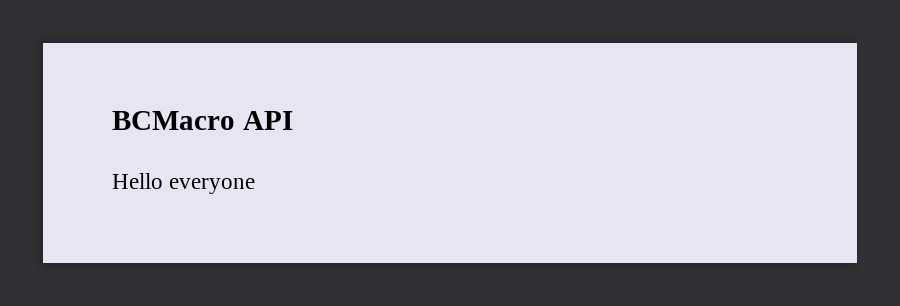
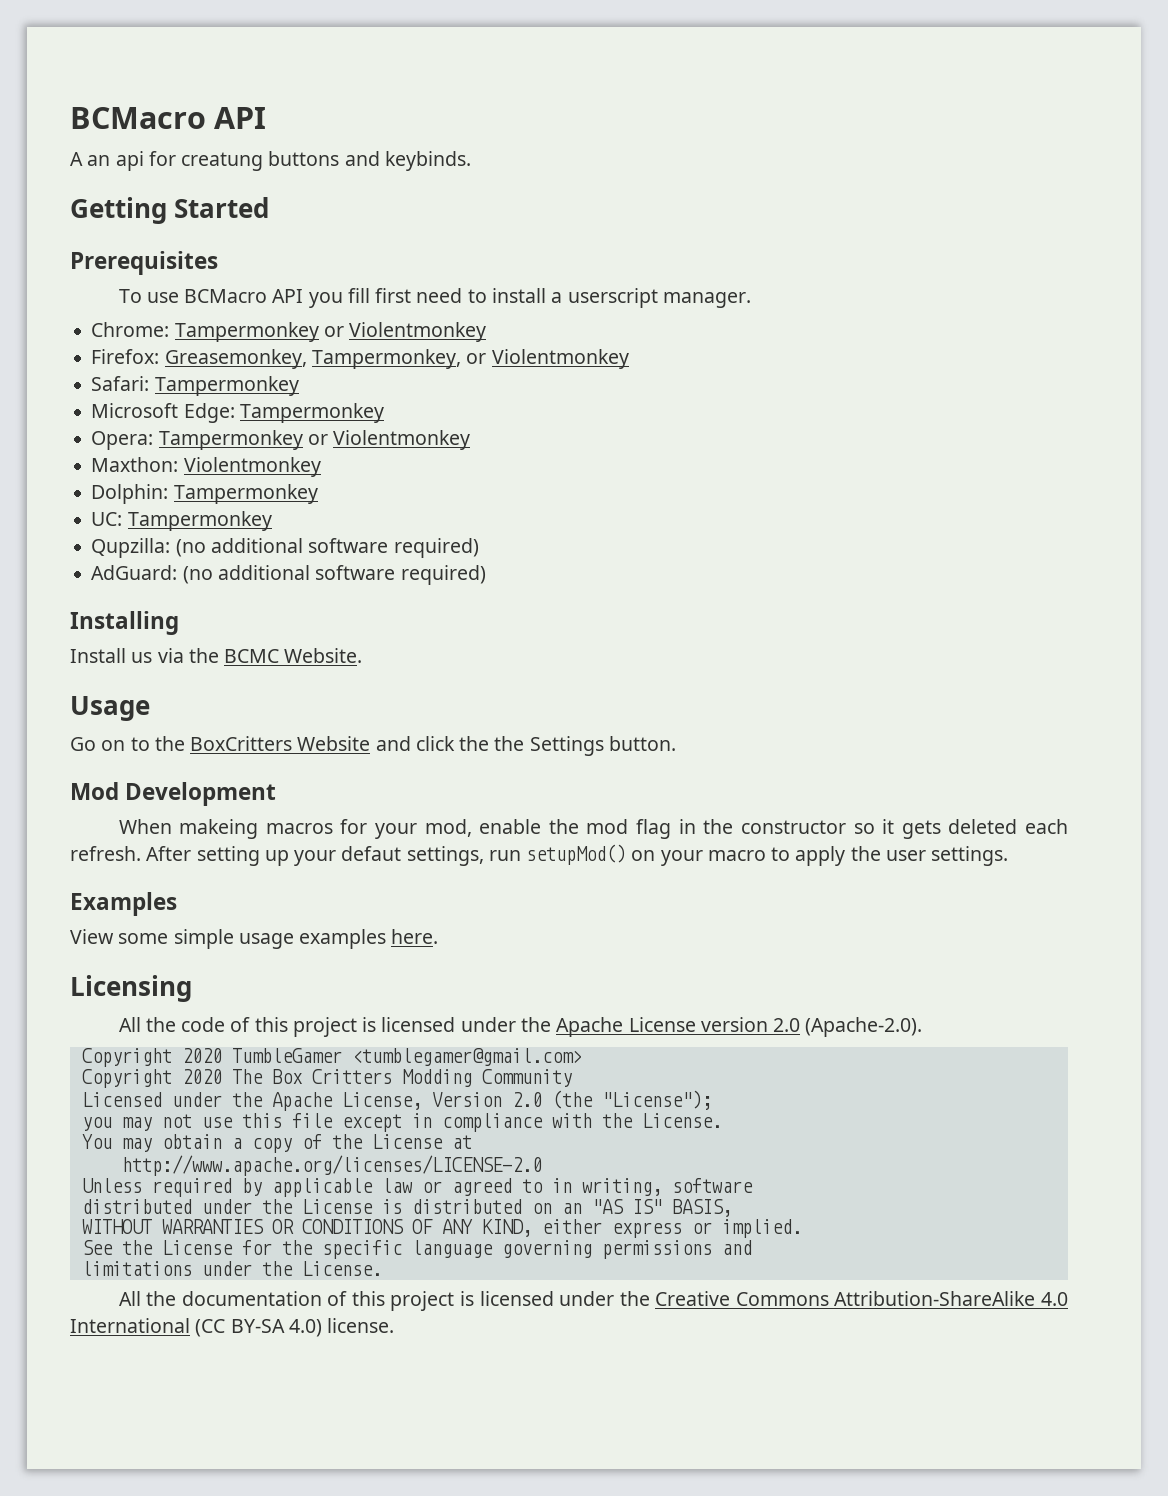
- Hello everyone
+ A an api for creatung buttons and keybinds.
+ Getting Started
+ Prerequisites
+ To use BCMacro API you fill first need to install a userscript manager.
+ Chrome: Tampermonkey or Violentmonkey
+ Firefox: Greasemonkey, Tampermonkey, or Violentmonkey
+ Safari: Tampermonkey
+ Microsoft Edge: Tampermonkey
+ Opera: Tampermonkey or Violentmonkey
+ Maxthon: Violentmonkey
+ Dolphin: Tampermonkey
+ UC: Tampermonkey
+ Qupzilla: (no additional software required)
+ AdGuard: (no additional software required)
+ Installing
+ Install us via the BCMC Website.
+ Usage
+ Go on to the BoxCritters Website and click the the Settings button.
+ Mod Development
+ When makeing macros for your mod, enable the mod flag in the constructor so it gets deleted each refresh. After setting up your defaut settings, run setupMod() on your macro to apply the user settings.
+ Examples
+ View some simple usage examples here.
+ Licensing
+ All the code of this project is licensed under the Apache License version 2.0 (Apache-2.0).
+ Copyright 2020 TumbleGamer <tumblegamer@gmail.com>
+ Copyright 2020 The Box Critters Modding Community
+ Licensed under the Apache License, Version 2.0 (the "License");
+ you may not use this file except in compliance with the License.
+ You may obtain a copy of the License at
+ http://www.apache.org/licenses/LICENSE-2.0
+ Unless required by applicable law or agreed to in writing, software
+ distributed under the License is distributed on an "AS IS" BASIS,
+ WITHOUT WARRANTIES OR CONDITIONS OF ANY KIND, either express or implied.
+ See the License for the specific language governing permissions and
+ limitations under the License.
+ All the documentation of this project is licensed under the Creative Commons Attribution-ShareAlike 4.0 International (CC BY-SA 4.0) license.

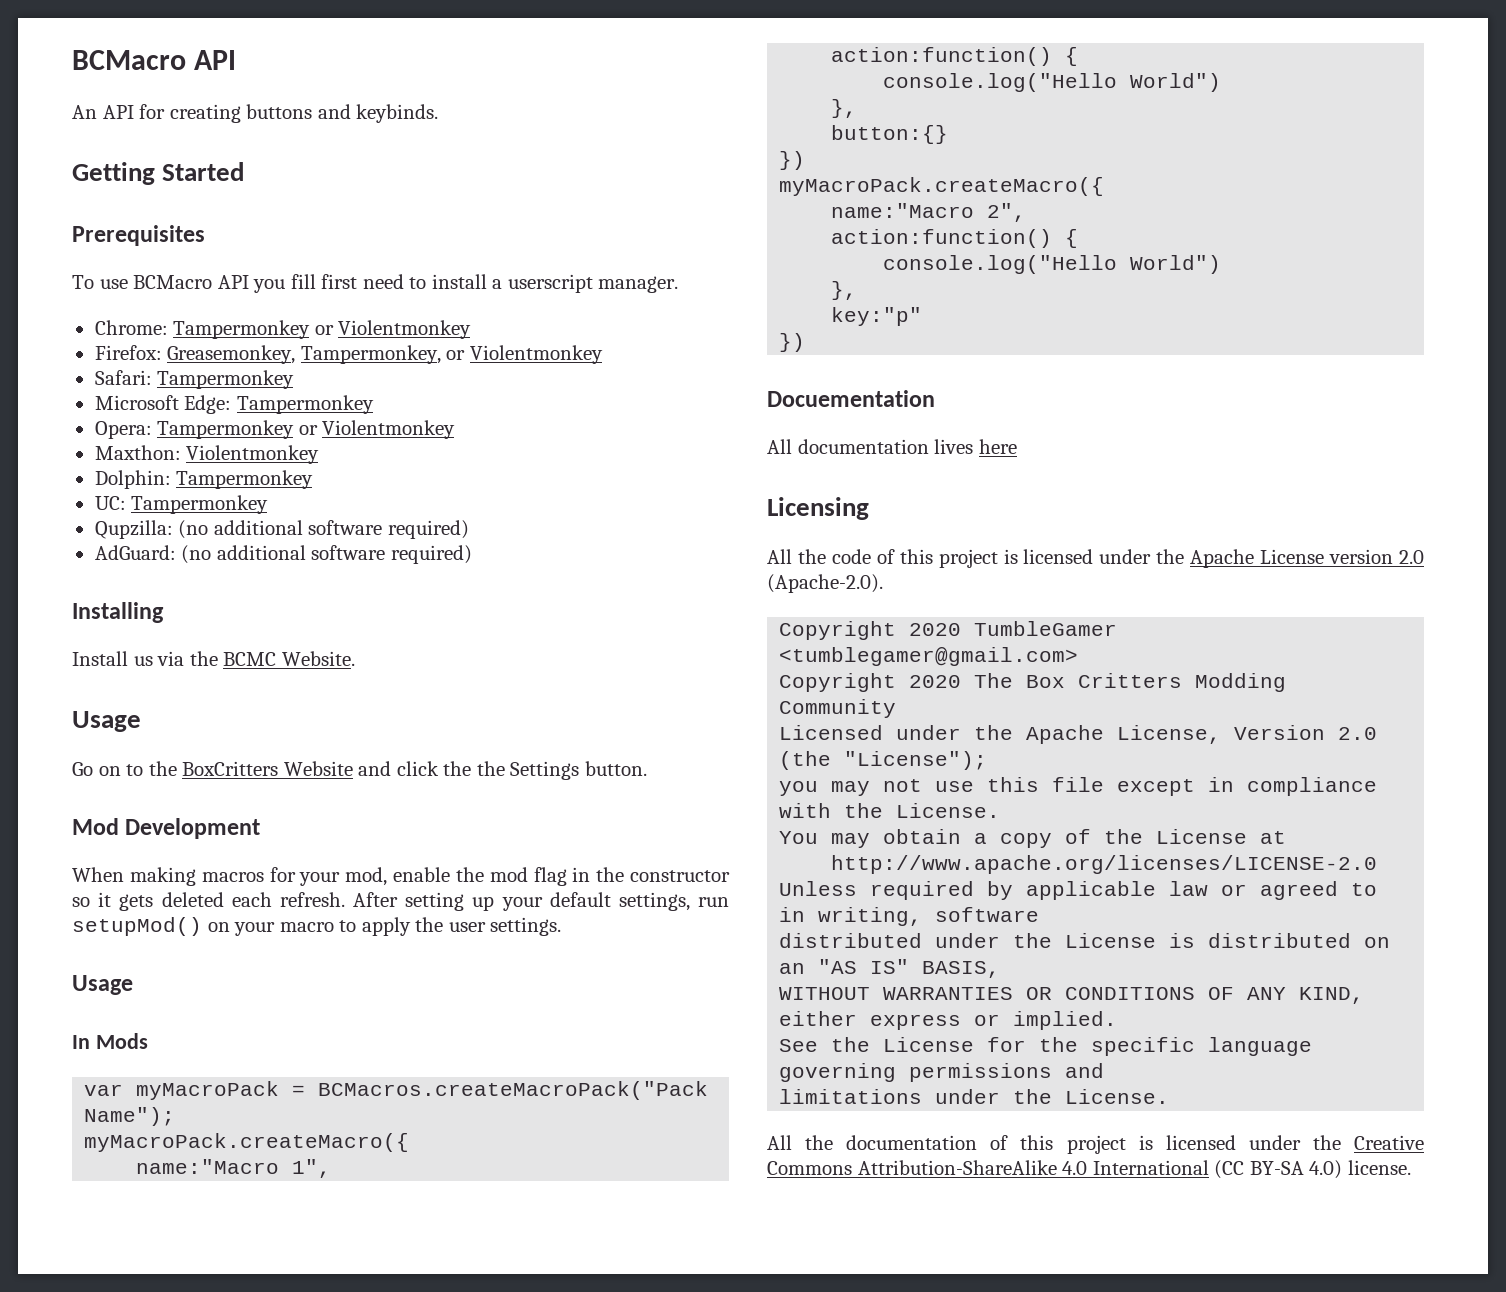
- A an api for creatung buttons and keybinds.
+ An API for creating buttons and keybinds.
- When makeing macros for your mod, enable the mod flag in the constructor so it gets deleted each refresh.
+ When making macros for your mod, enable the mod flag in the constructor so it gets deleted each refresh.
- After setting up your defaut settings, run setupMod() on your macro to apply the user settings.
- Examples
- View some simple usage examples here.
+ After setting up your default settings, run setupMod() on your macro to apply the user settings.
+ Usage
+ In Mods
+ var myMacroPack = BCMacros.createMacroPack("Pack Name");
+ myMacroPack.createMacro({
+ name:"Macro 1",
+ action:function() {
+ console.log("Hello World")
+ },
+ button:{}
+ })
+ myMacroPack.createMacro({
+ name:"Macro 2",
+ action:function() {
+ console.log("Hello World")
+ },
+ key:"p"
+ })
+ Docuementation
+ All documentation lives here

